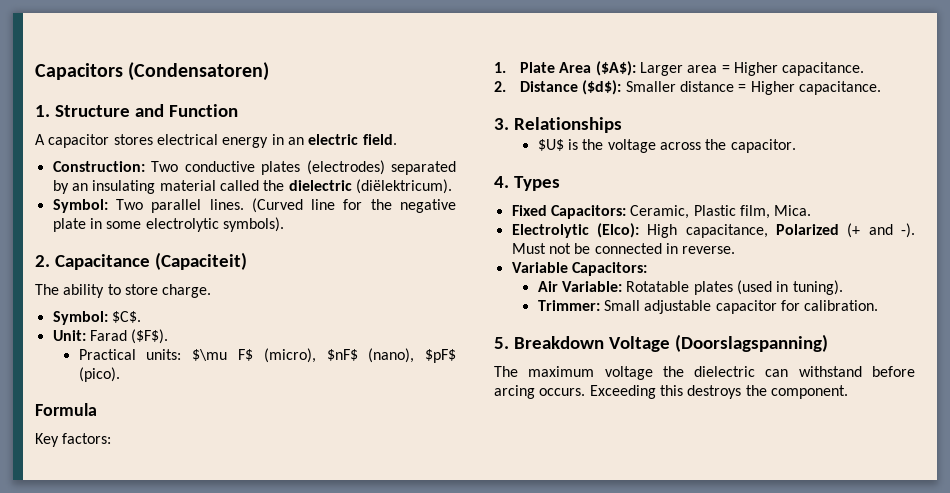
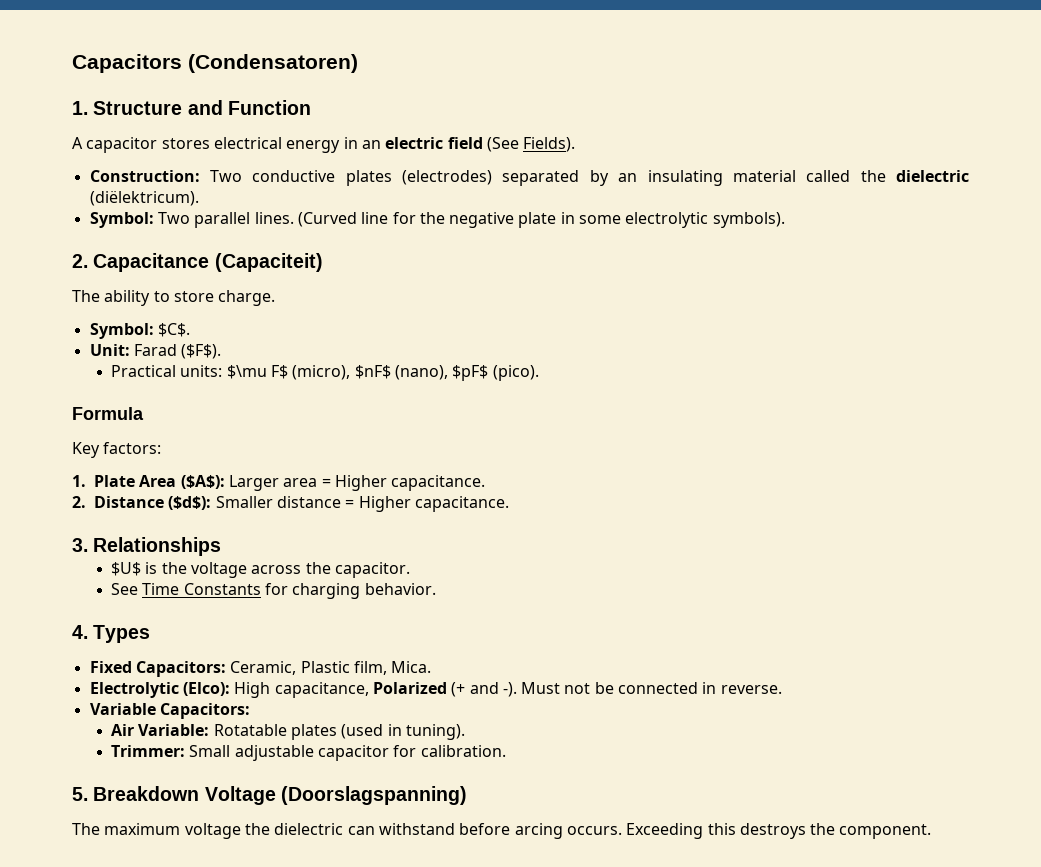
- A capacitor stores electrical energy in an electric field.
+ A capacitor stores electrical energy in an electric field (See Fields).
+ See Time Constants for charging behavior.

